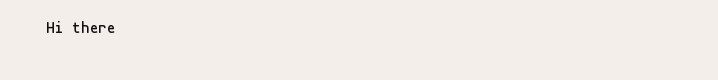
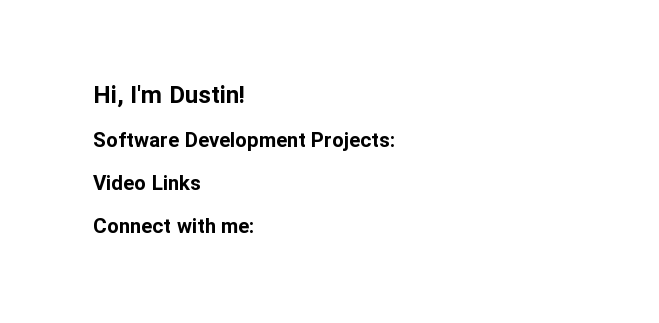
- Hi there
+ Hi, I'm Dustin!
+ Software Development Projects:
+ Video Links
+ Connect with me:

